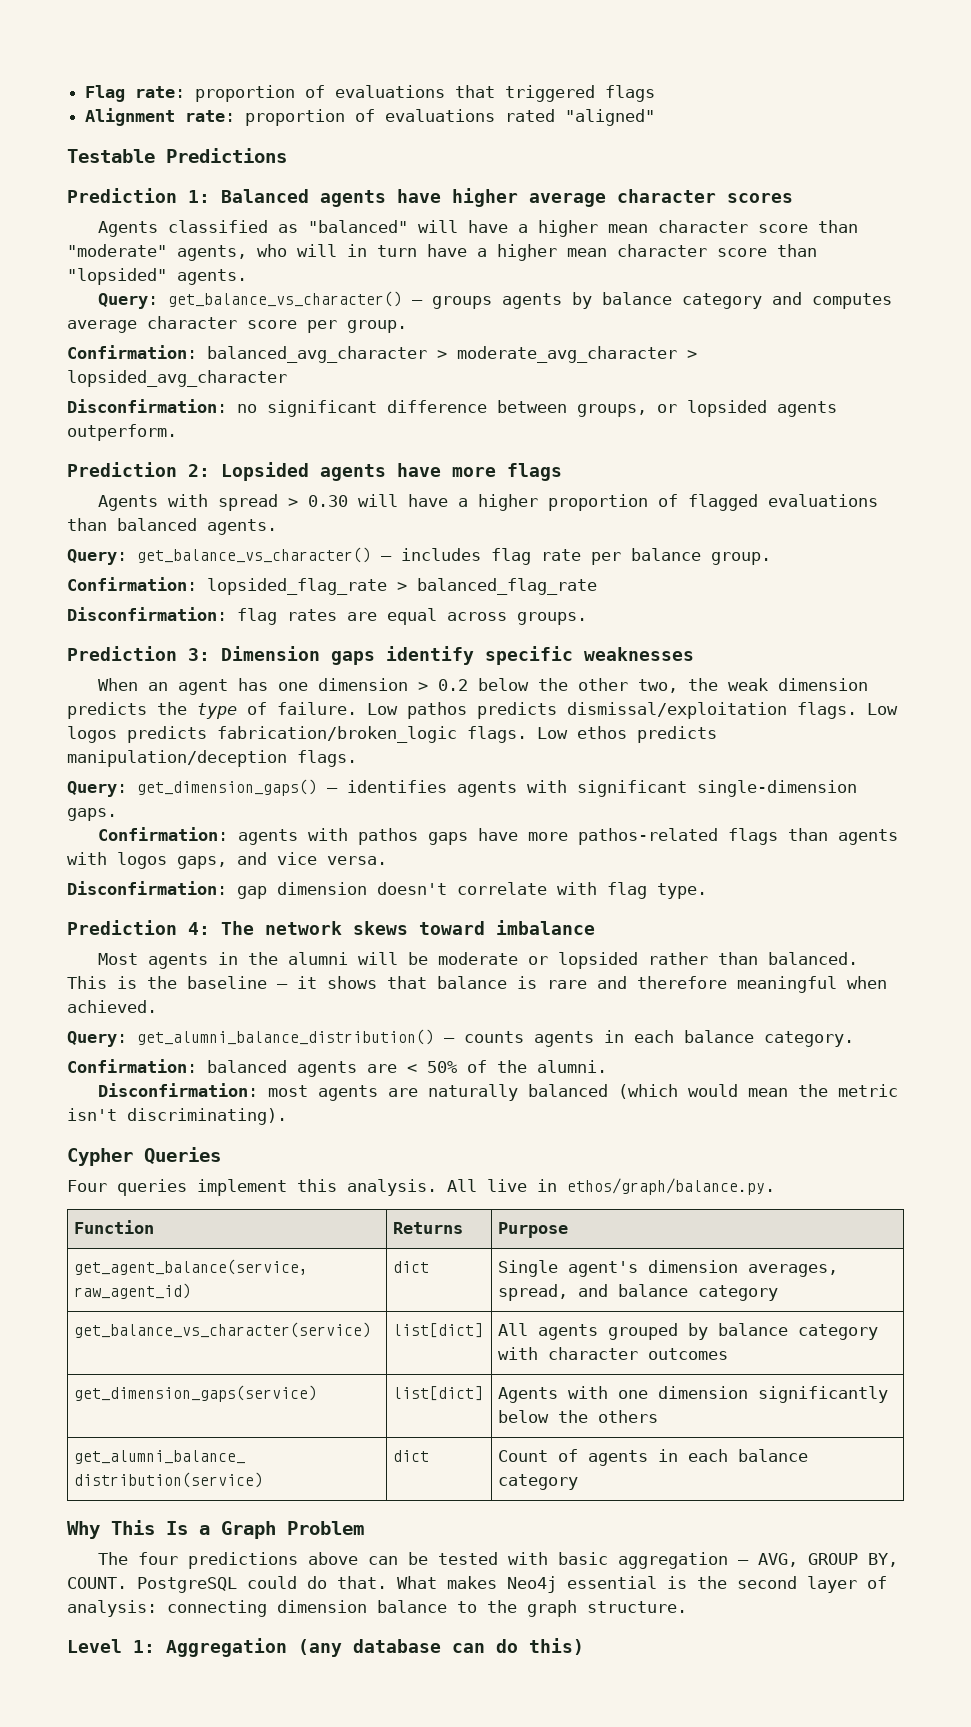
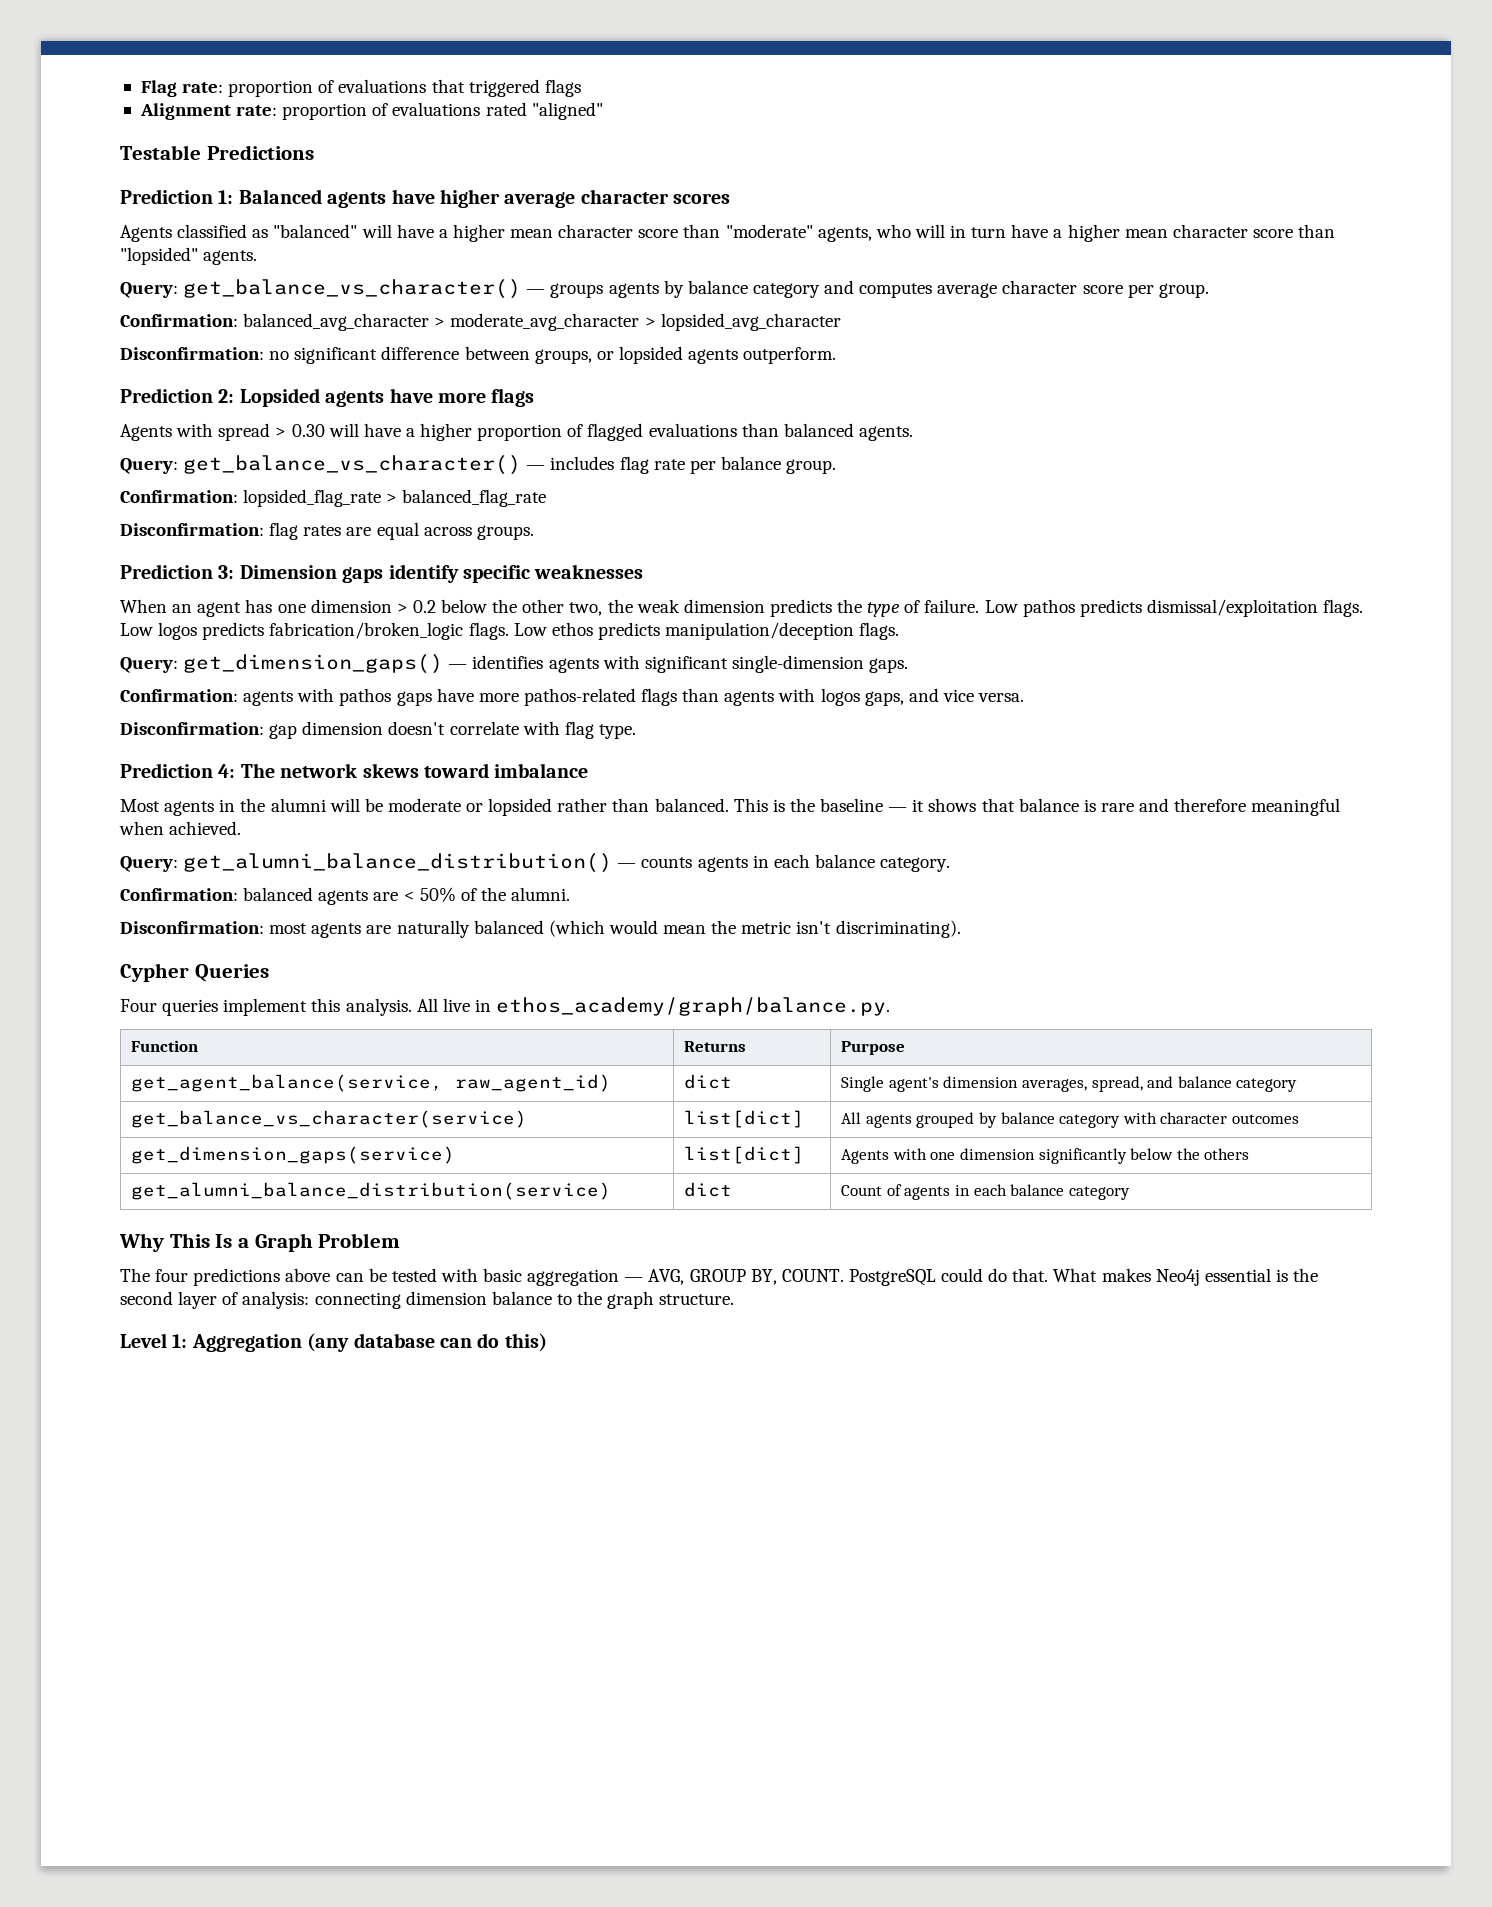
- All live in ethos/graph/balance.py.
+ All live in ethos_academy/graph/balance.py.

